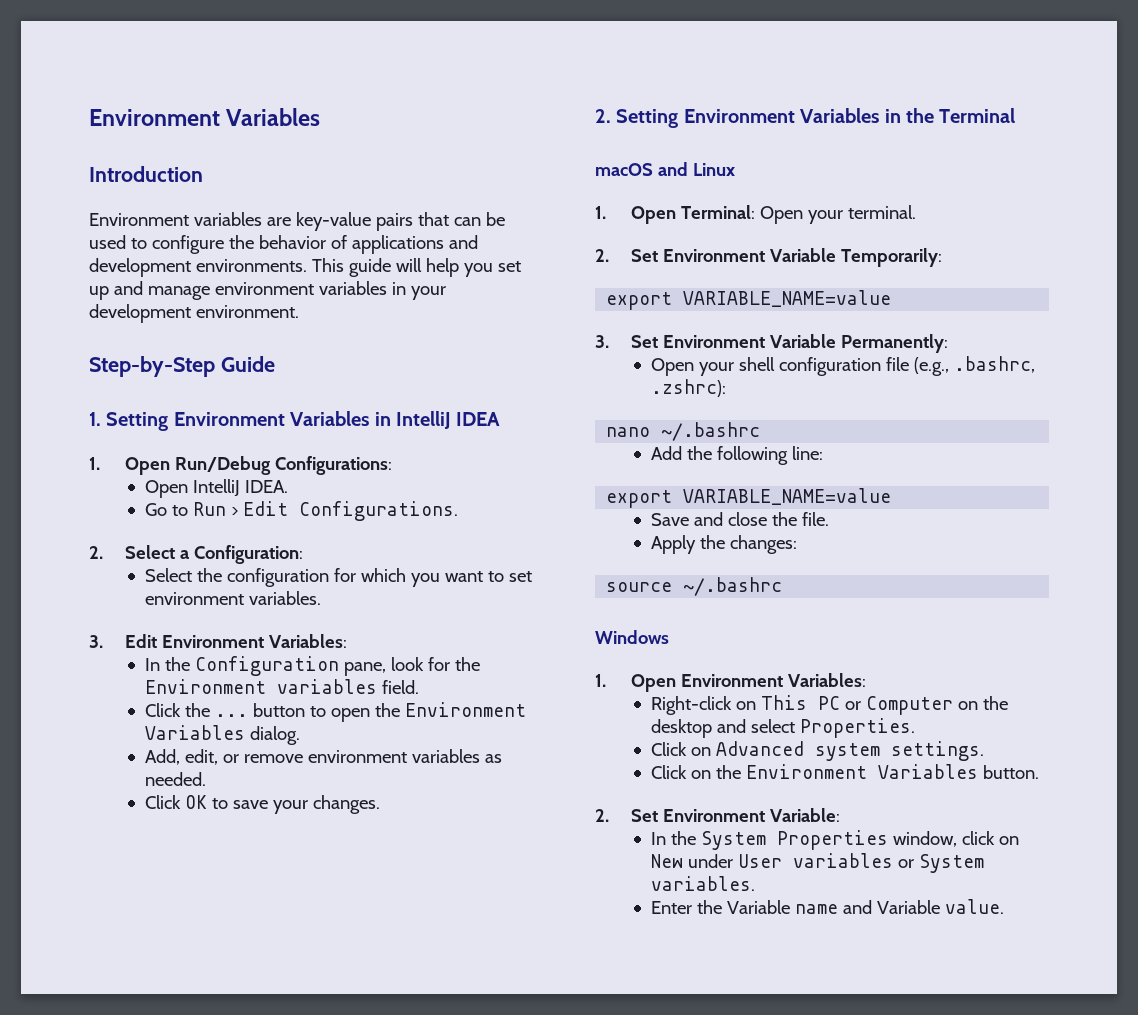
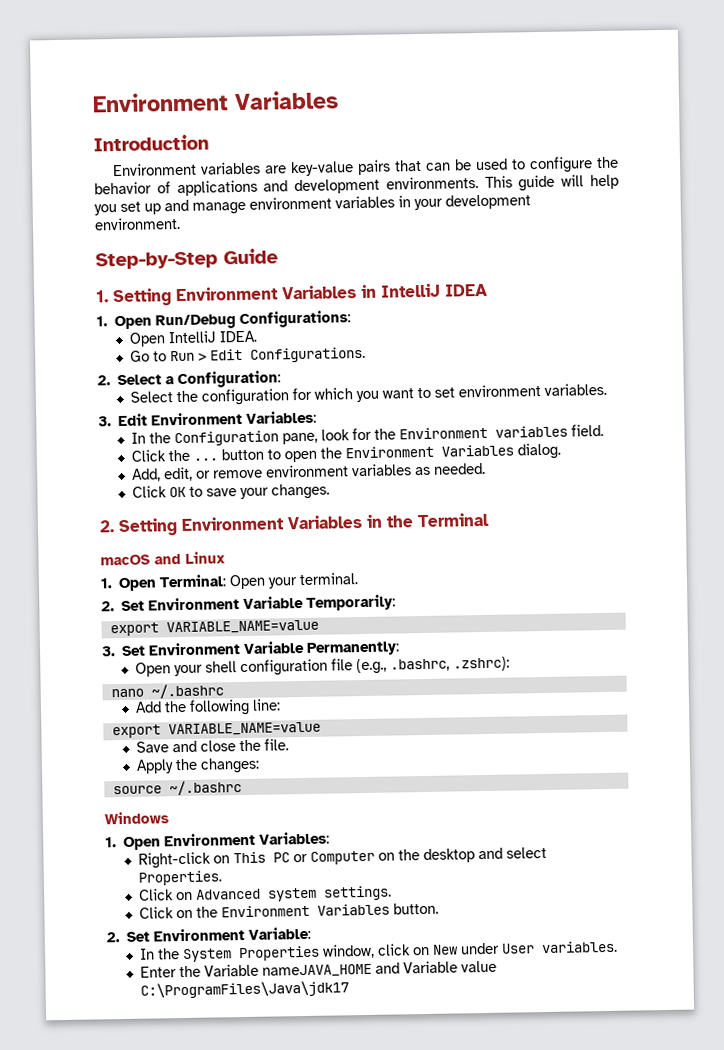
- In the System Properties window, click on New under User variables or System variables.
+ In the System Properties window, click on New under User variables.
- Enter the Variable name and Variable value.
+ Enter the Variable nameJAVA_HOME and Variable value C:\ProgramFiles\Java\jdk17

